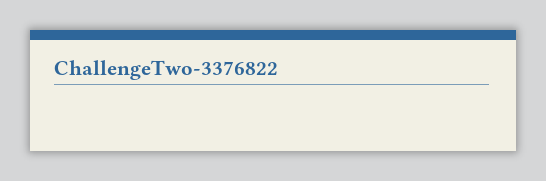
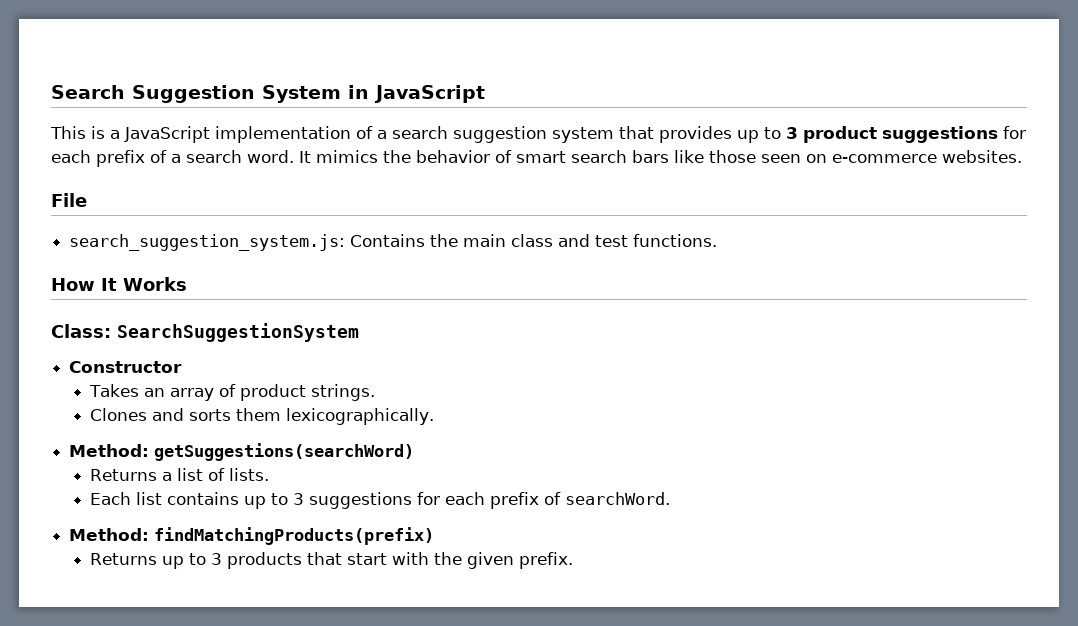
- ChallengeTwo-3376822
+ Search Suggestion System in JavaScript
+ This is a JavaScript implementation of a search suggestion system that provides up to 3 product suggestions for each prefix of a search word. It mimics the behavior of smart search bars like those seen on e-commerce websites.
+ File
+ search_suggestion_system.js: Contains the main class and test functions.
+ How It Works
+ Class: SearchSuggestionSystem
+ Constructor
+ Takes an array of product strings.
+ Clones and sorts them lexicographically.
+ Method: getSuggestions(searchWord)
+ Returns a list of lists.
+ Each list contains up to 3 suggestions for each prefix of searchWord.
+ Method: findMatchingProducts(prefix)
+ Returns up to 3 products that start with the given prefix.

